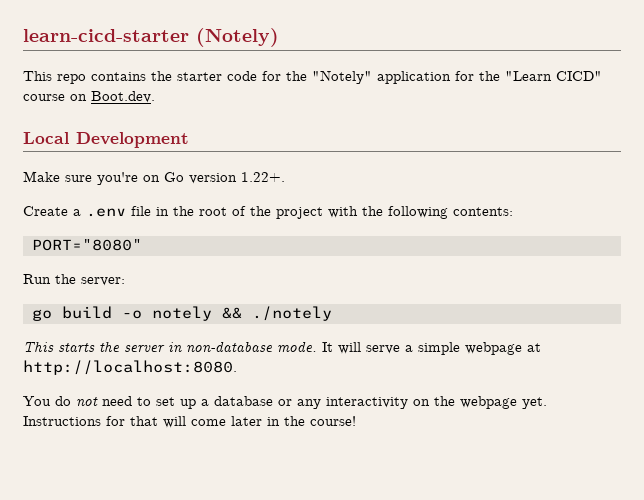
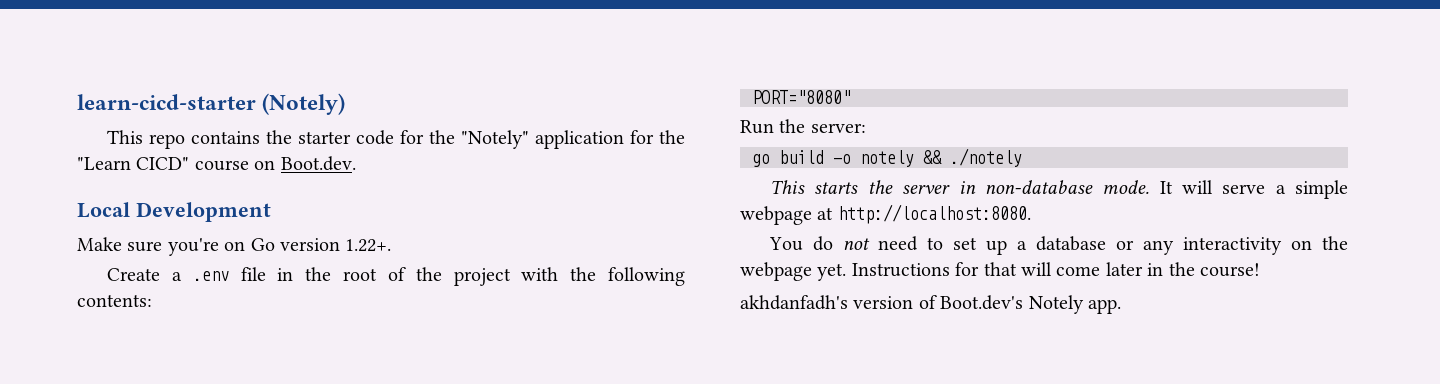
+ akhdanfadh's version of Boot.dev's Notely app.

